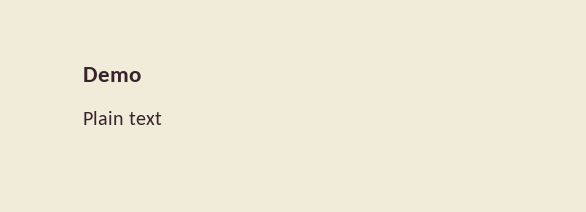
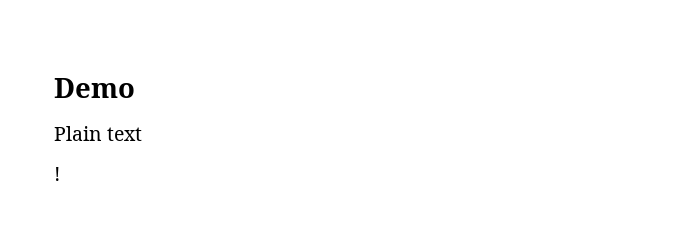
+ !

